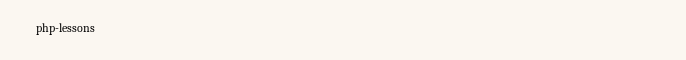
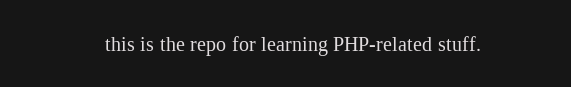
- php-lessons
+ this is the repo for learning PHP-related stuff.

